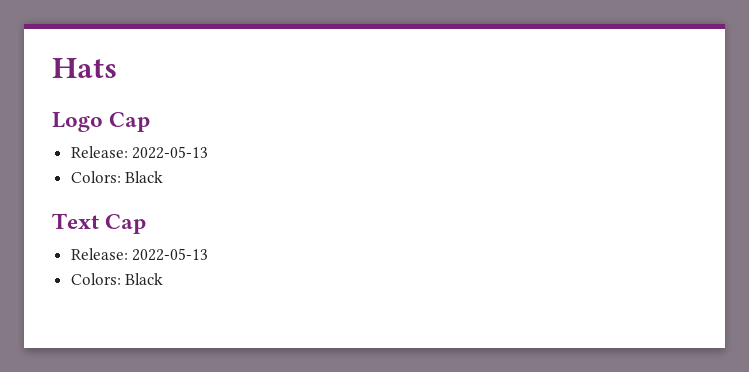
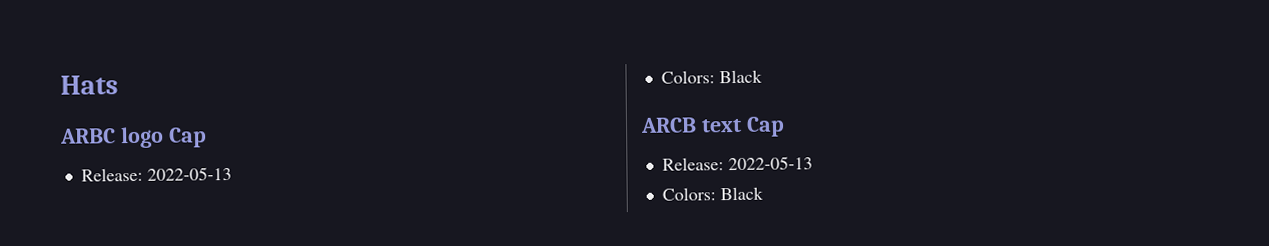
- Logo Cap
+ ARBC logo Cap
- Text Cap
+ ARCB text Cap

